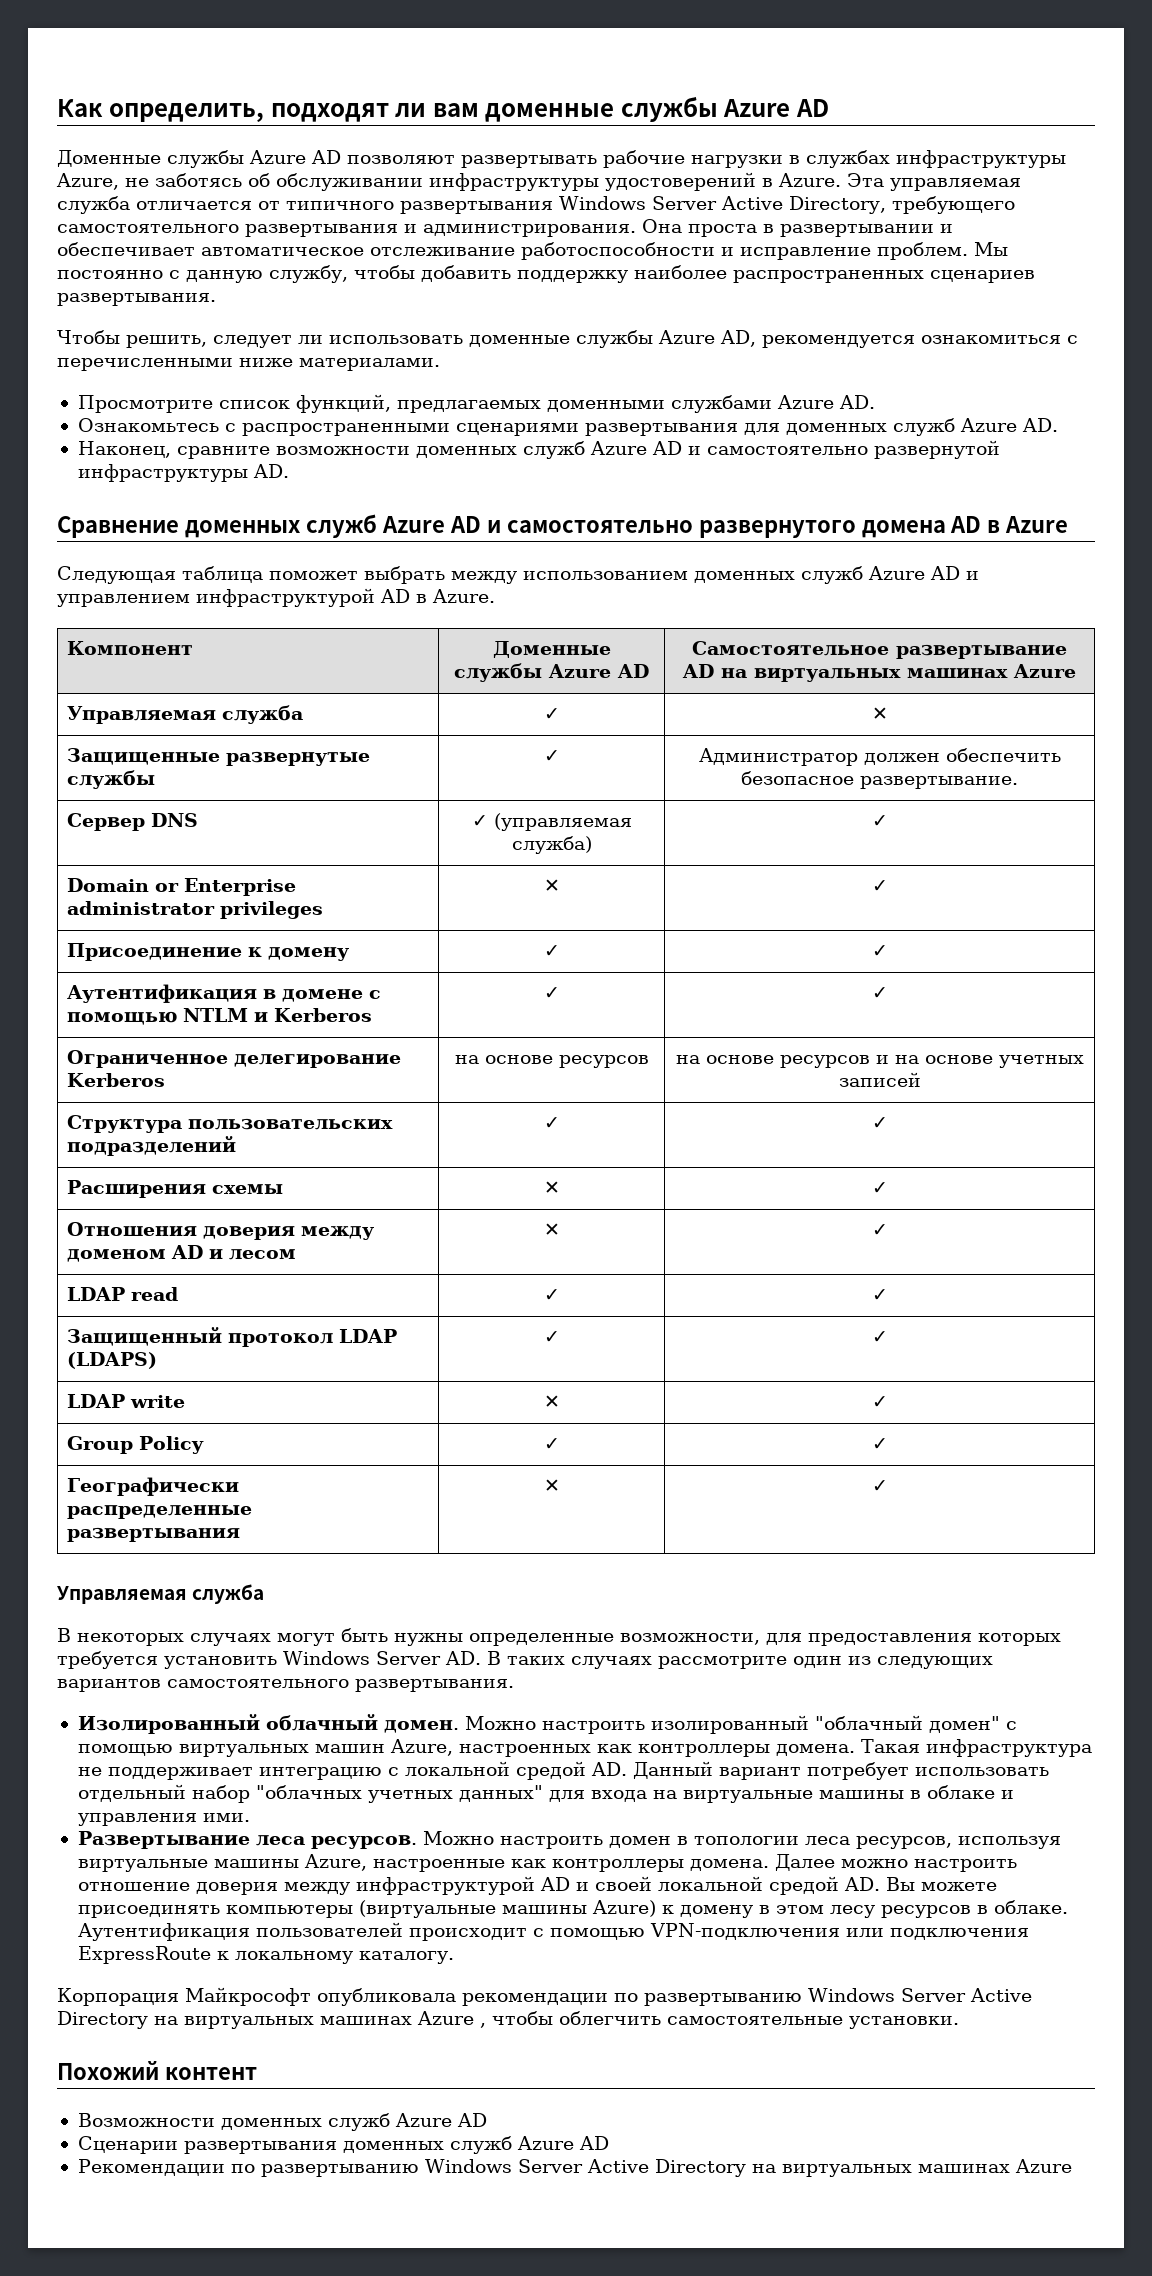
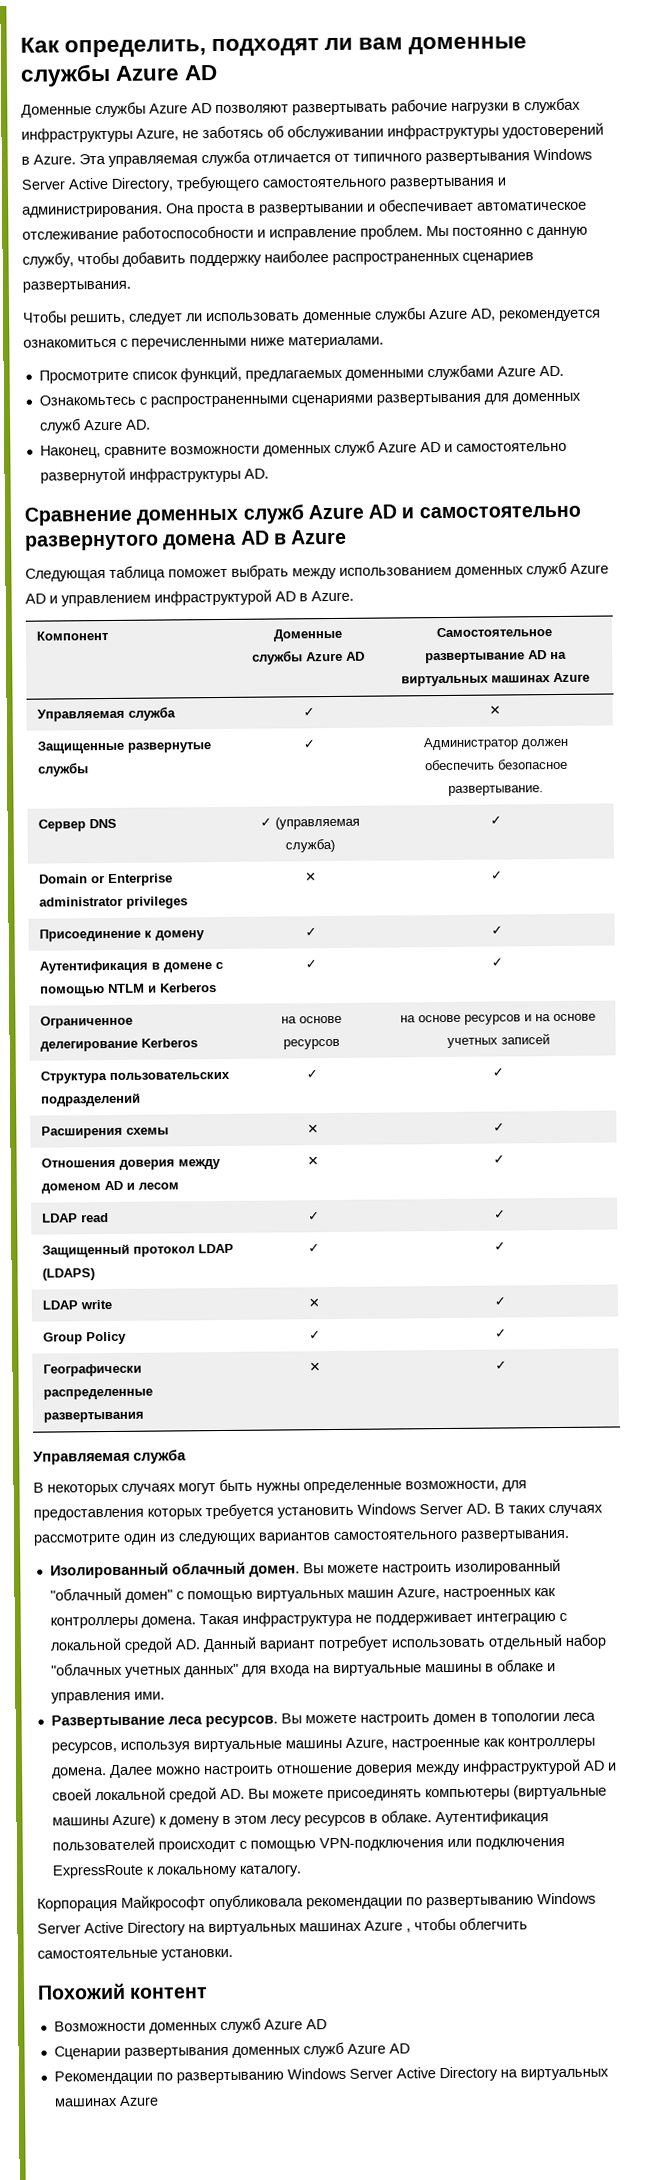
- Можно настроить изолированный "облачный домен" с помощью виртуальных машин Azure, настроенных как контроллеры домена.
+ Вы можете настроить изолированный "облачный домен" с помощью виртуальных машин Azure, настроенных как контроллеры домена.
- Можно настроить домен в топологии леса ресурсов, используя виртуальные машины Azure, настроенные как контроллеры домена.
+ Вы можете настроить домен в топологии леса ресурсов, используя виртуальные машины Azure, настроенные как контроллеры домена.

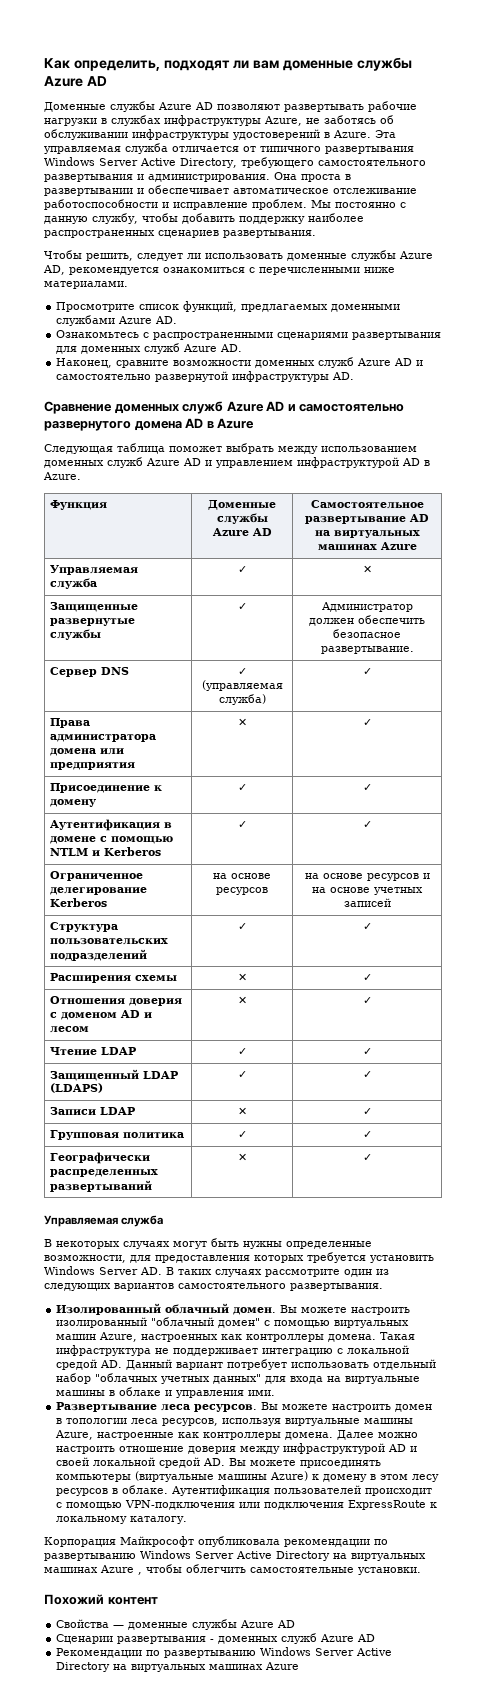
- Компонент | Доменные службы Azure AD | Самостоятельное развертывание AD на виртуальных машинах Azure
+ Функция | Доменные службы Azure AD | Самостоятельное развертывание AD на виртуальных машинах Azure
- Domain or Enterprise administrator privileges | ✕ | ✓
+ Права администратора домена или предприятия | ✕ | ✓
- Отношения доверия между доменом AD и лесом | ✕ | ✓
+ Отношения доверия с доменом AD и лесом | ✕ | ✓
- LDAP read | ✓ | ✓
+ Чтение LDAP | ✓ | ✓
- Защищенный протокол LDAP (LDAPS) | ✓ | ✓
+ Защищенный LDAP (LDAPS) | ✓ | ✓
- LDAP write | ✕ | ✓
- Group Policy | ✓ | ✓
+ Записи LDAP | ✕ | ✓
+ Групповая политика | ✓ | ✓
- Географически распределенные развертывания | ✕ | ✓
+ Географически распределенных развертываний | ✕ | ✓
- Возможности доменных служб Azure AD
+ Свойства — доменные службы Azure AD
- Сценарии развертывания доменных служб Azure AD
+ Сценарии развертывания - доменных служб Azure AD

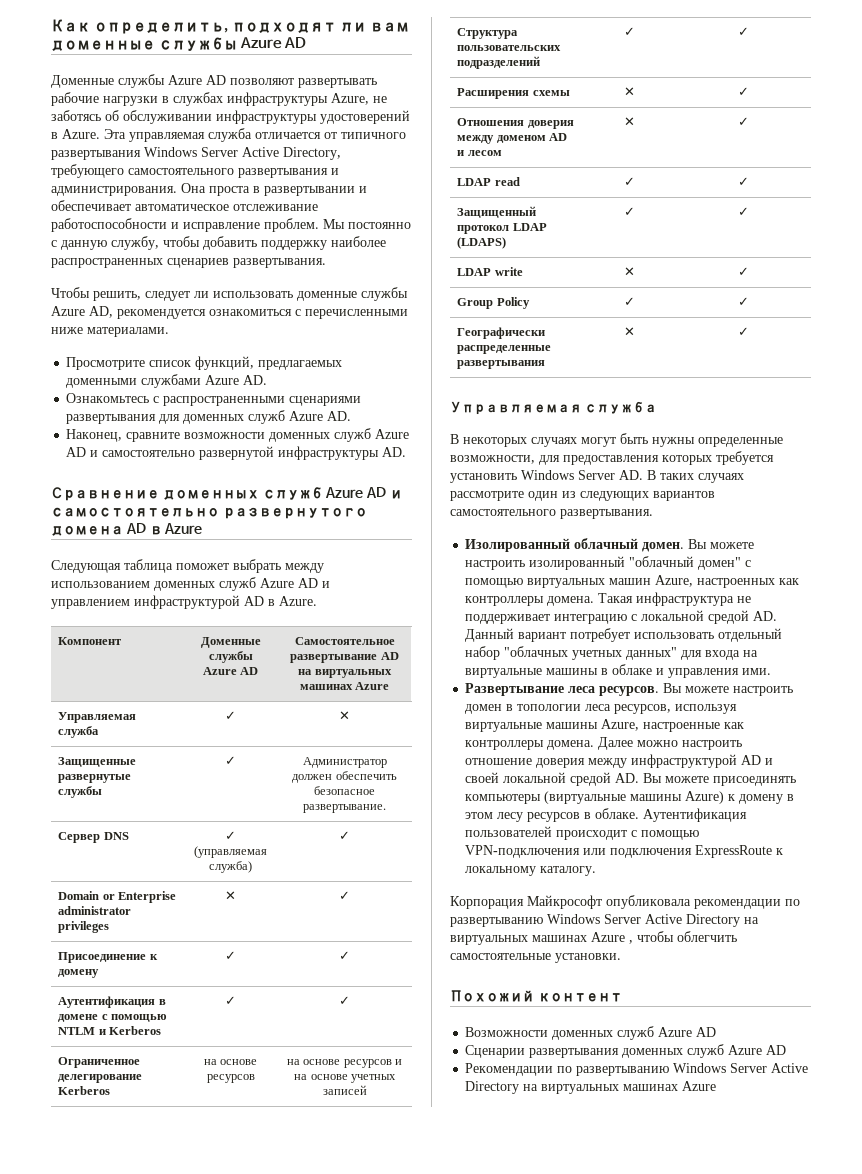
- Функция | Доменные службы Azure AD | Самостоятельное развертывание AD на виртуальных машинах Azure
+ Компонент | Доменные службы Azure AD | Самостоятельное развертывание AD на виртуальных машинах Azure
- Права администратора домена или предприятия | ✕ | ✓
+ Domain or Enterprise administrator privileges | ✕ | ✓
- Отношения доверия с доменом AD и лесом | ✕ | ✓
+ Отношения доверия между доменом AD и лесом | ✕ | ✓
- Чтение LDAP | ✓ | ✓
+ LDAP read | ✓ | ✓
- Защищенный LDAP (LDAPS) | ✓ | ✓
+ Защищенный протокол LDAP (LDAPS) | ✓ | ✓
- Записи LDAP | ✕ | ✓
- Групповая политика | ✓ | ✓
+ LDAP write | ✕ | ✓
+ Group Policy | ✓ | ✓
- Географически распределенных развертываний | ✕ | ✓
+ Географически распределенные развертывания | ✕ | ✓
- Свойства — доменные службы Azure AD
+ Возможности доменных служб Azure AD
- Сценарии развертывания - доменных служб Azure AD
+ Сценарии развертывания доменных служб Azure AD

